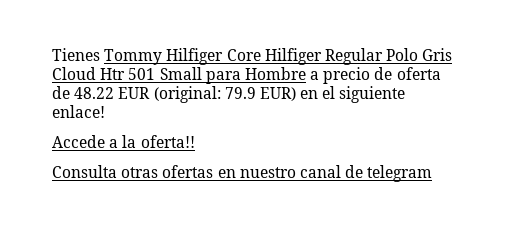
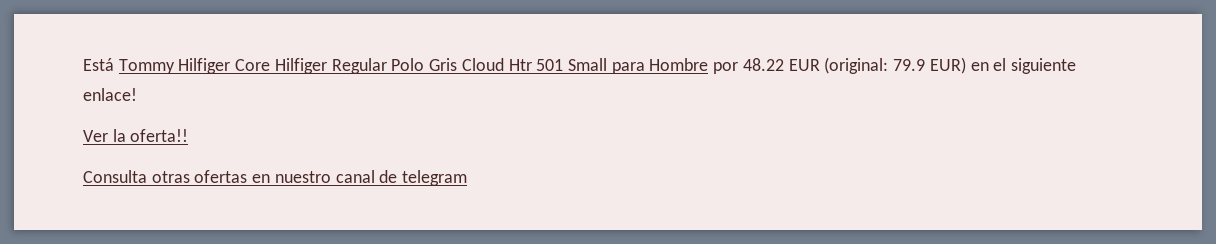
- Tienes Tommy Hilfiger Core Hilfiger Regular Polo Gris Cloud Htr 501 Small para Hombre a precio de oferta de 48.22 EUR (original: 79.9 EUR) en el siguiente enlace!
+ Está Tommy Hilfiger Core Hilfiger Regular Polo Gris Cloud Htr 501 Small para Hombre por 48.22 EUR (original: 79.9 EUR) en el siguiente enlace!
- Accede a la oferta!!
+ Ver la oferta!!

